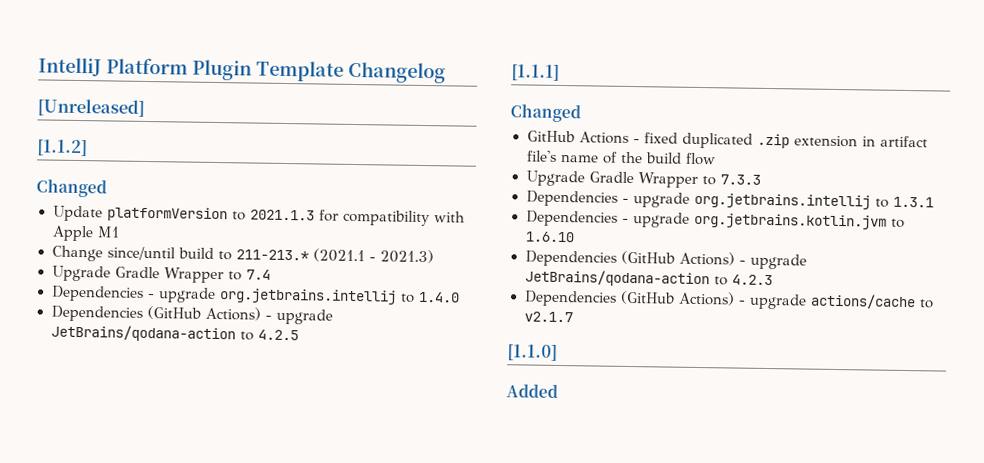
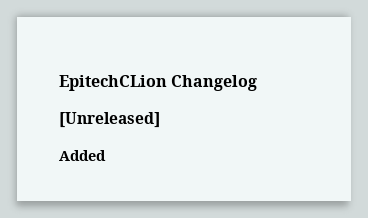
- IntelliJ Platform Plugin Template Changelog
+ EpitechCLion Changelog
  [Unreleased]
- [1.1.2]
- Changed
- Update platformVersion to 2021.1.3 for compatibility with Apple M1
- Change since/until build to 211-213.* (2021.1 - 2021.3)
- Upgrade Gradle Wrapper to 7.4
- Dependencies - upgrade org.jetbrains.intellij to 1.4.0
- Dependencies (GitHub Actions) - upgrade JetBrains/qodana-action to 4.2.5
- [1.1.1]
- Changed
- GitHub Actions - fixed duplicated .zip extension in artifact file's name of the build flow
- Upgrade Gradle Wrapper to 7.3.3
- Dependencies - upgrade org.jetbrains.intellij to 1.3.1
- Dependencies - upgrade org.jetbrains.kotlin.jvm to 1.6.10
- Dependencies (GitHub Actions) - upgrade JetBrains/qodana-action to 4.2.3
- Dependencies (GitHub Actions) - upgrade actions/cache to v2.1.7
- [1.1.0]

